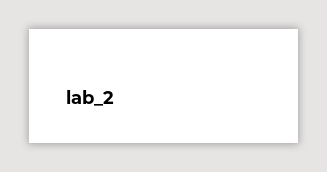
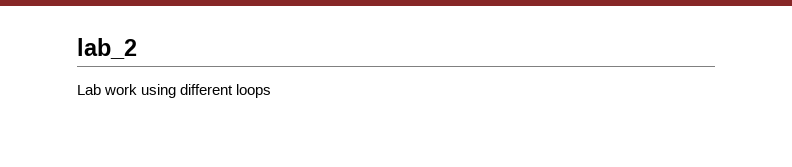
+ Lab work using different loops

